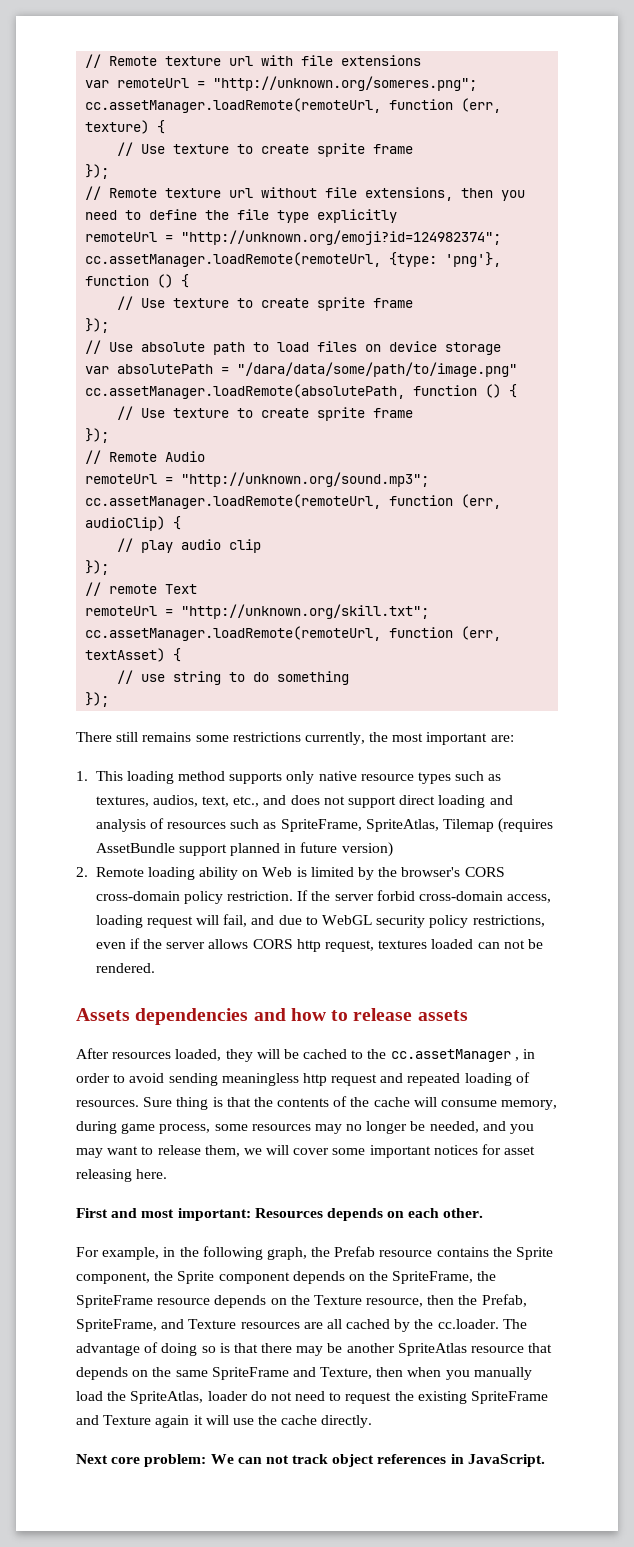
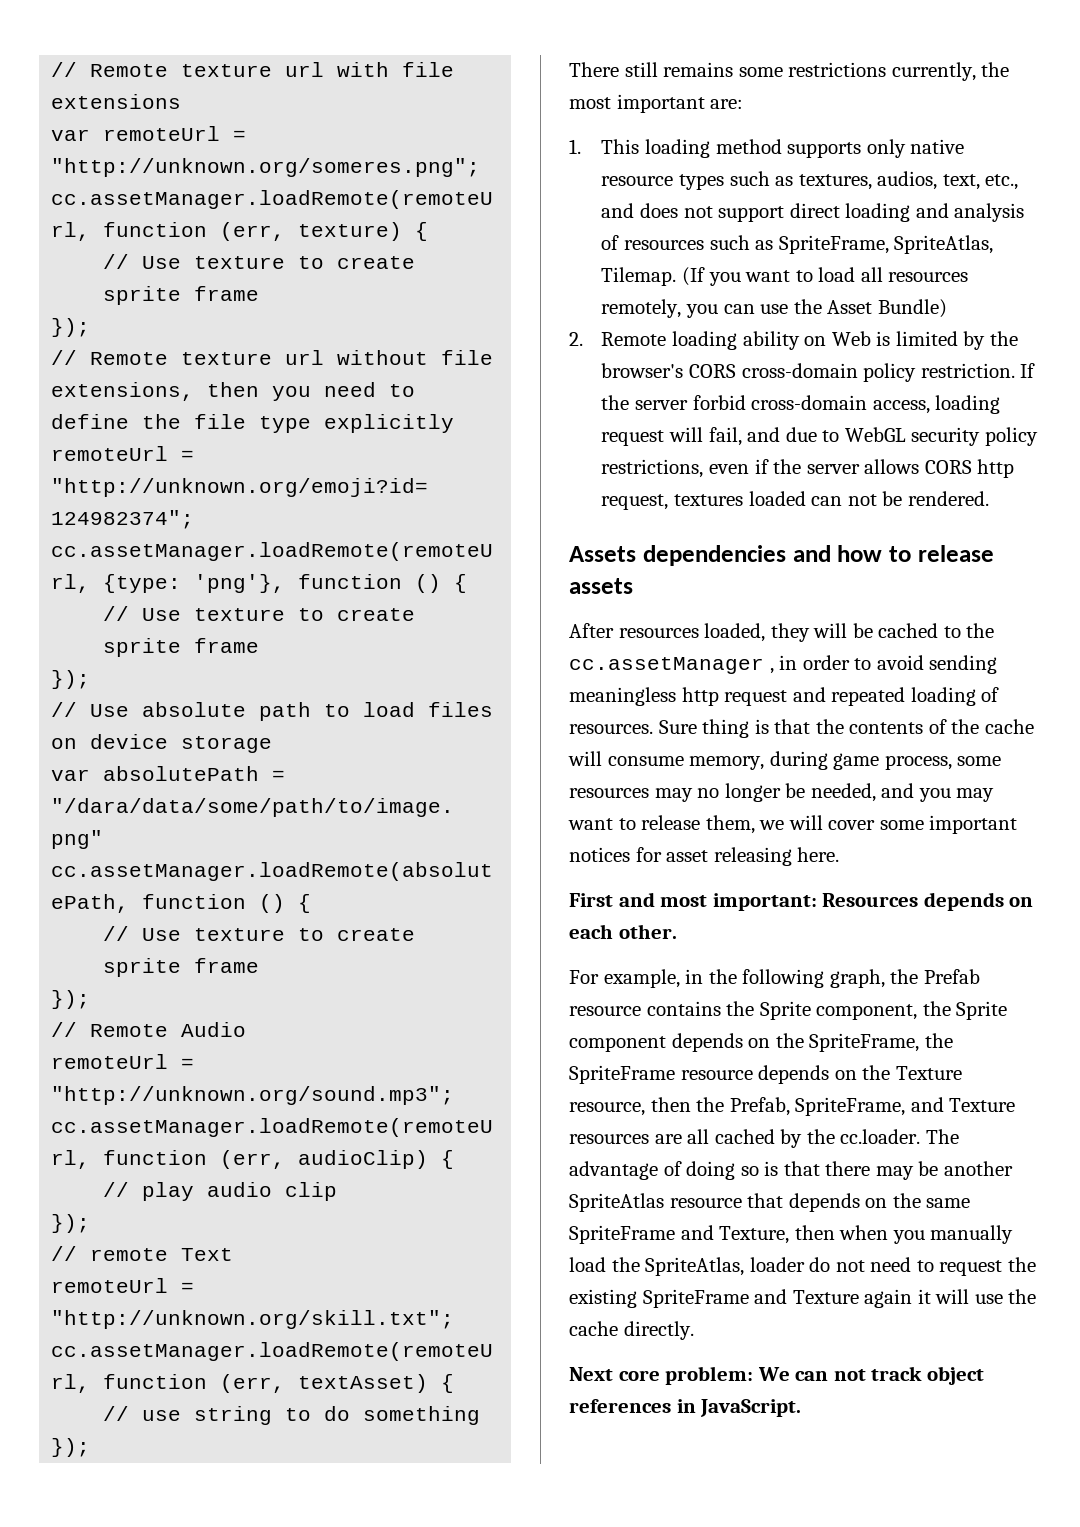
- 1. This loading method supports only native resource types such as textures, audios, text, etc., and does not support direct loading and analysis of resources such as SpriteFrame, SpriteAtlas, Tilemap (requires AssetBundle support planned in future version)
+ 1. This loading method supports only native resource types such as textures, audios, text, etc., and does not support direct loading and analysis of resources such as SpriteFrame, SpriteAtlas, Tilemap. (If you want to load all resources remotely, you can use the Asset Bundle)

